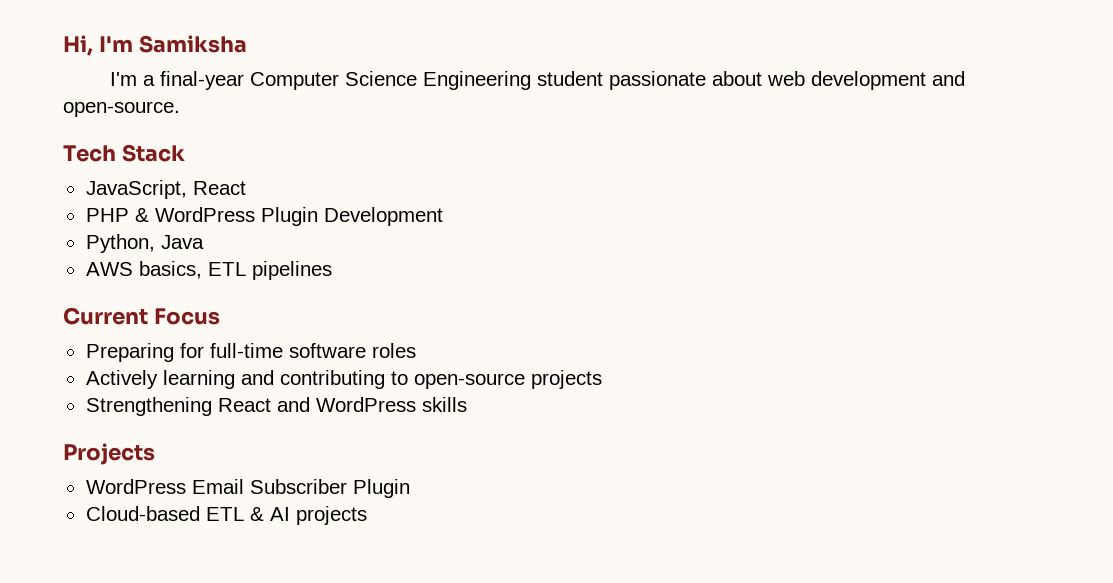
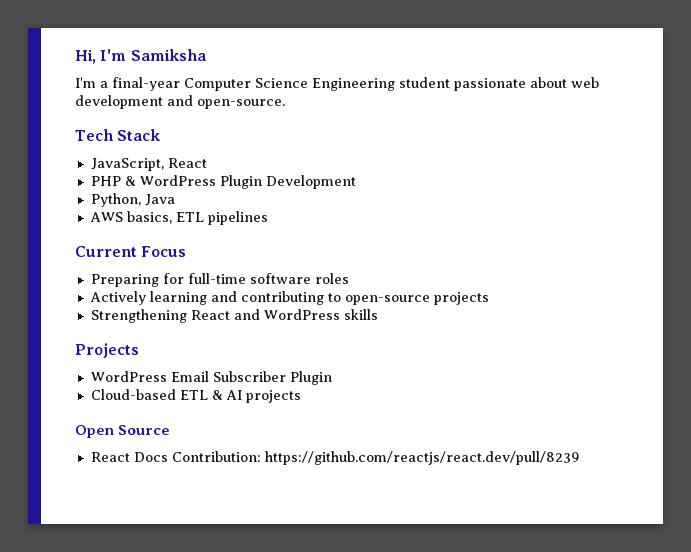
+ Open Source
+ React Docs Contribution: https://github.com/reactjs/react.dev/pull/8239

